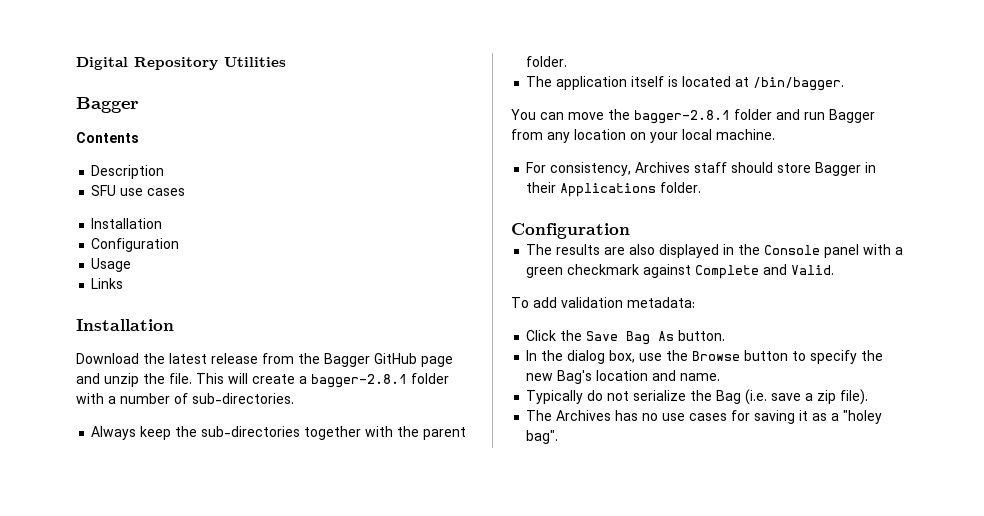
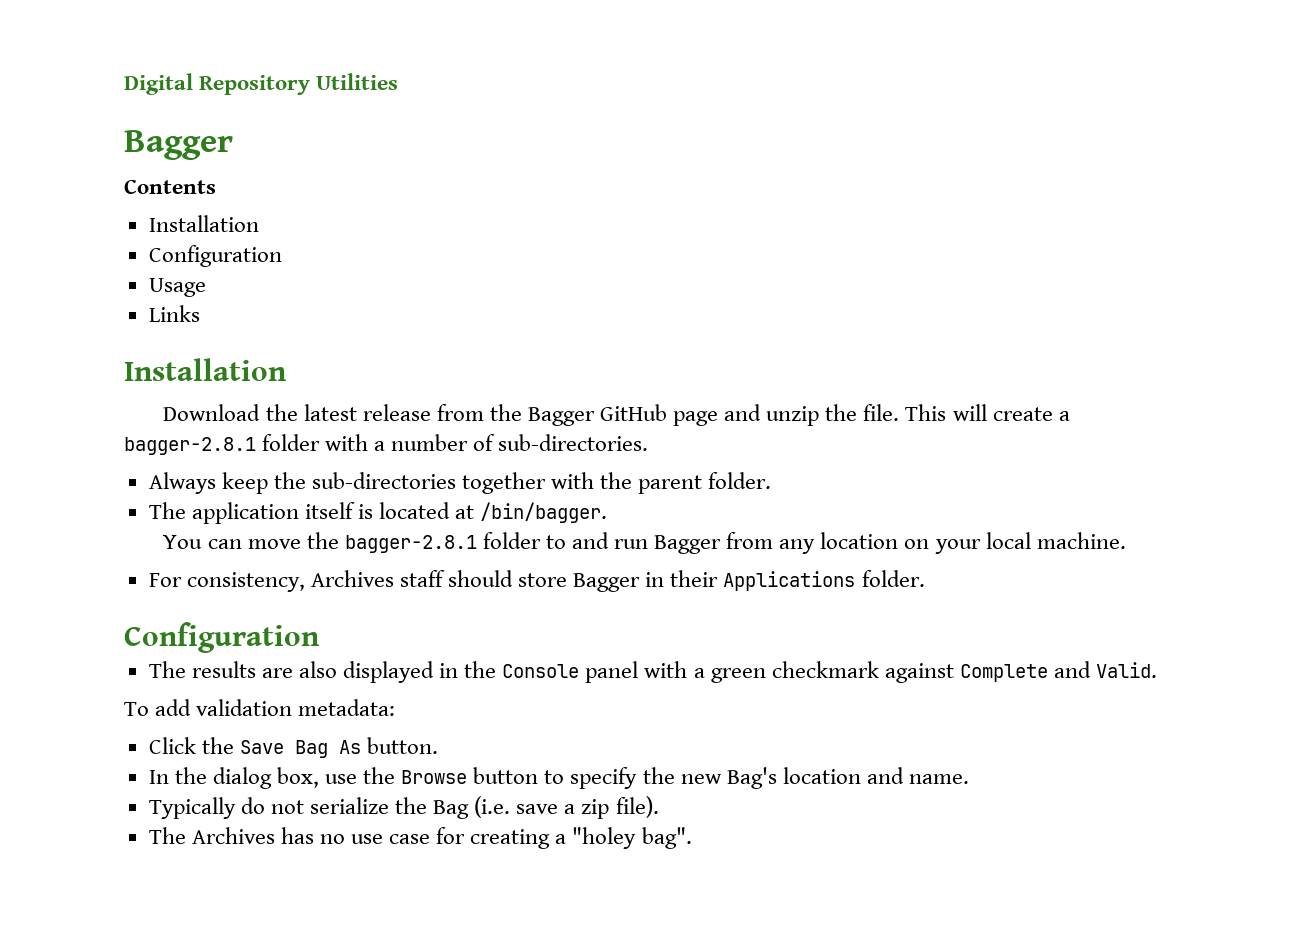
- Description
- SFU use cases
- You can move the bagger-2.8.1 folder and run Bagger from any location on your local machine.
+ You can move the bagger-2.8.1 folder to and run Bagger from any location on your local machine.
- The Archives has no use cases for saving it as a "holey bag".
+ The Archives has no use case for creating a "holey bag".

